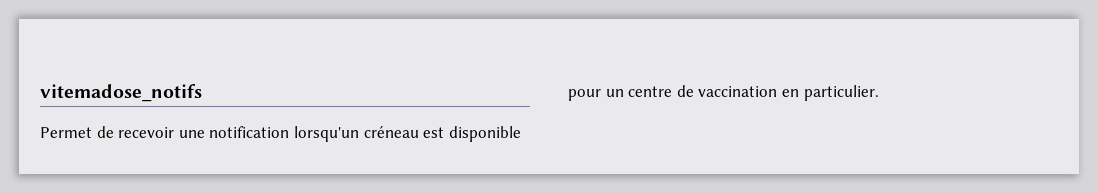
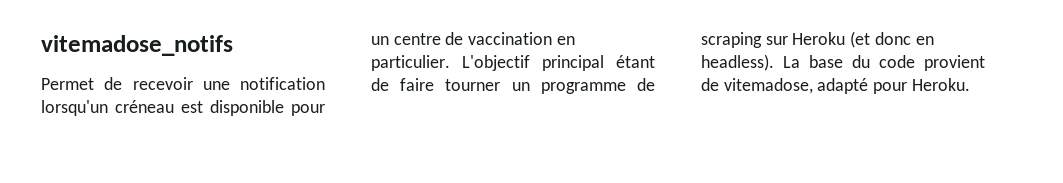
+ L'objectif principal étant de faire tourner un programme de scraping sur Heroku (et donc en headless). La base du code provient de vitemadose, adapté pour Heroku.

